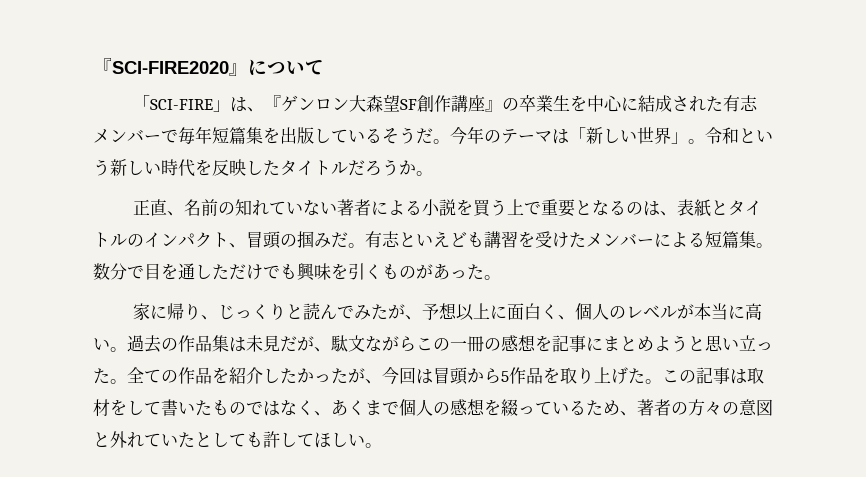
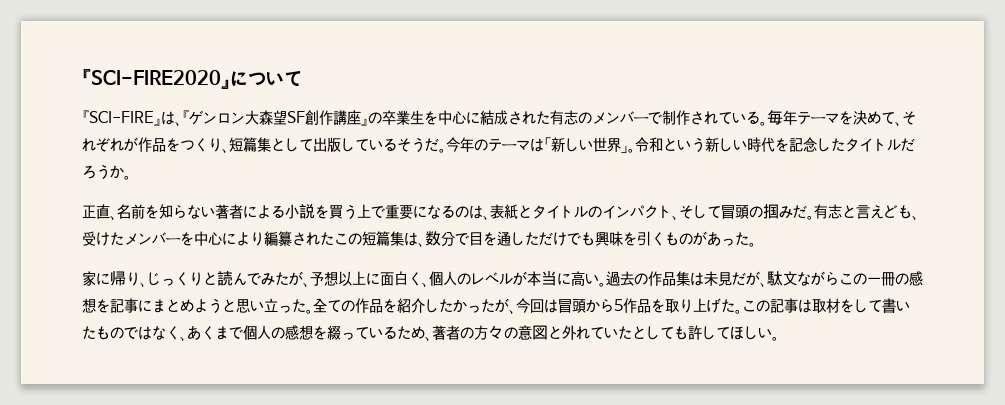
- 「SCI-FIRE」は、『ゲンロン大森望SF創作講座』の卒業生を中心に結成された有志メンバーで毎年短篇集を出版しているそうだ。
+ 『SCI-FIRE』は、『ゲンロン大森望SF創作講座』の卒業生を中心に結成された有志のメンバーで制作されている。毎年テーマを決めて、それぞれが作品をつくり、短篇集として出版しているそうだ。
- 令和という新しい時代を反映したタイトルだろうか。
+ 令和という新しい時代を記念したタイトルだろうか。
- 正直、名前の知れていない著者による小説を買う上で重要となるのは、表紙とタイトルのインパクト、冒頭の掴みだ。
+ 正直、名前を知らない著者による小説を買う上で重要になるのは、表紙とタイトルのインパクト、そして冒頭の掴みだ。
- 有志といえども講習を受けたメンバーによる短篇集。数分で目を通しただけでも興味を引くものがあった。
+ 有志と言えども、受けたメンバーを中心により編纂されたこの短篇集は、数分で目を通しただけでも興味を引くものがあった。

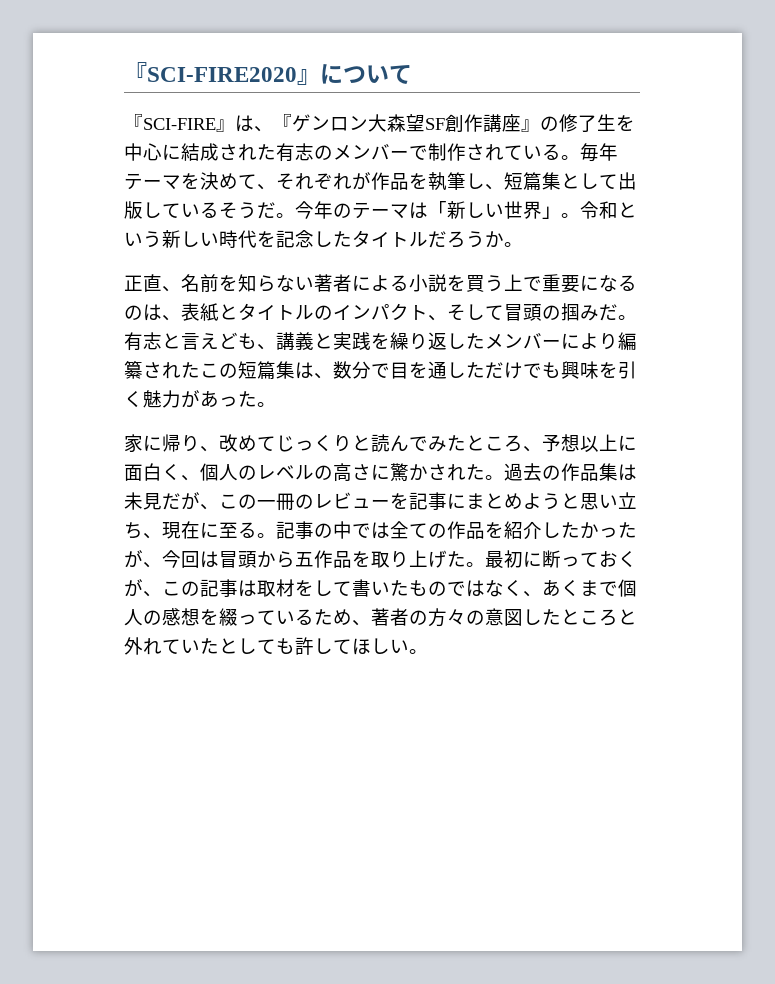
- 『SCI-FIRE』は、『ゲンロン大森望SF創作講座』の卒業生を中心に結成された有志のメンバーで制作されている。
+ 『SCI-FIRE』は、『ゲンロン大森望SF創作講座』の修了生を中心に結成された有志のメンバーで制作されている。
- 毎年テーマを決めて、それぞれが作品をつくり、短篇集として出版しているそうだ。
+ 毎年テーマを決めて、それぞれが作品を執筆し、短篇集として出版しているそうだ。
- 有志と言えども、受けたメンバーを中心により編纂されたこの短篇集は、数分で目を通しただけでも興味を引くものがあった。
+ 有志と言えども、講義と実践を繰り返したメンバーにより編纂されたこの短篇集は、数分で目を通しただけでも興味を引く魅力があった。
- 家に帰り、じっくりと読んでみたが、予想以上に面白く、個人のレベルが本当に高い。
+ 家に帰り、改めてじっくりと読んでみたところ、予想以上に面白く、個人のレベルの高さに驚かされた。
- 過去の作品集は未見だが、駄文ながらこの一冊の感想を記事にまとめようと思い立った。全ての作品を紹介したかったが、今回は冒頭から5作品を取り上げた。
+ 過去の作品集は未見だが、この一冊のレビューを記事にまとめようと思い立ち、現在に至る。記事の中では全ての作品を紹介したかったが、今回は冒頭から五作品を取り上げた。
- この記事は取材をして書いたものではなく、あくまで個人の感想を綴っているため、著者の方々の意図と外れていたとしても許してほしい。
+ 最初に断っておくが、この記事は取材をして書いたものではなく、あくまで個人の感想を綴っているため、著者の方々の意図したところと外れていたとしても許してほしい。

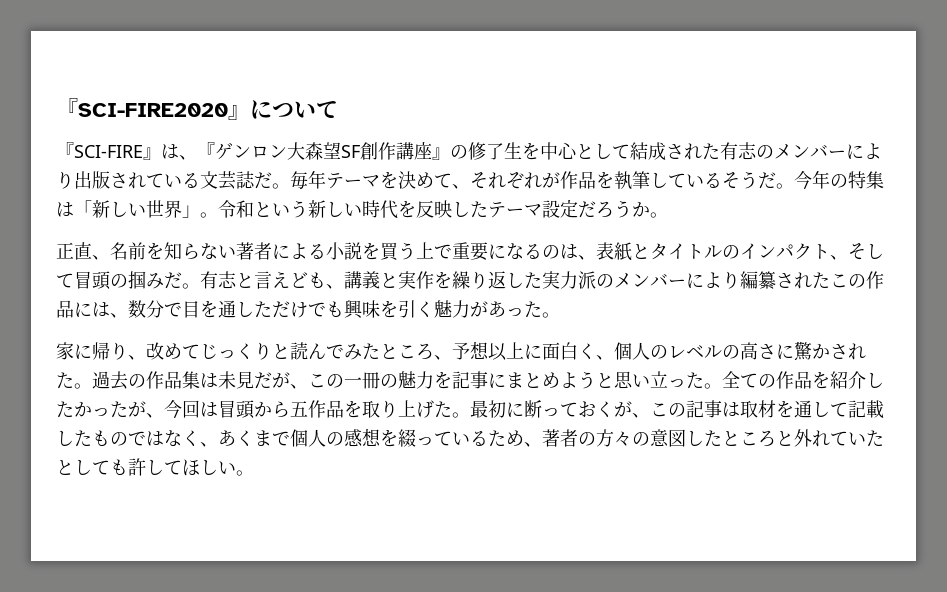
- 『SCI-FIRE』は、『ゲンロン大森望SF創作講座』の修了生を中心に結成された有志のメンバーで制作されている。
+ 『SCI-FIRE』は、『ゲンロン大森望SF創作講座』の修了生を中心として結成された有志のメンバーにより出版されている文芸誌だ。
- 毎年テーマを決めて、それぞれが作品を執筆し、短篇集として出版しているそうだ。
+ 毎年テーマを決めて、それぞれが作品を執筆しているそうだ。
- 今年のテーマは「新しい世界」。
+ 今年の特集は「新しい世界」。
- 令和という新しい時代を記念したタイトルだろうか。
+ 令和という新しい時代を反映したテーマ設定だろうか。
- 有志と言えども、講義と実践を繰り返したメンバーにより編纂されたこの短篇集は、数分で目を通しただけでも興味を引く魅力があった。
+ 有志と言えども、講義と実作を繰り返した実力派のメンバーにより編纂されたこの作品には、数分で目を通しただけでも興味を引く魅力があった。
- 過去の作品集は未見だが、この一冊のレビューを記事にまとめようと思い立ち、現在に至る。記事の中では全ての作品を紹介したかったが、今回は冒頭から五作品を取り上げた。
+ 過去の作品集は未見だが、この一冊の魅力を記事にまとめようと思い立った。全ての作品を紹介したかったが、今回は冒頭から五作品を取り上げた。
- 最初に断っておくが、この記事は取材をして書いたものではなく、あくまで個人の感想を綴っているため、著者の方々の意図したところと外れていたとしても許してほしい。
+ 最初に断っておくが、この記事は取材を通して記載したものではなく、あくまで個人の感想を綴っているため、著者の方々の意図したところと外れていたとしても許してほしい。

